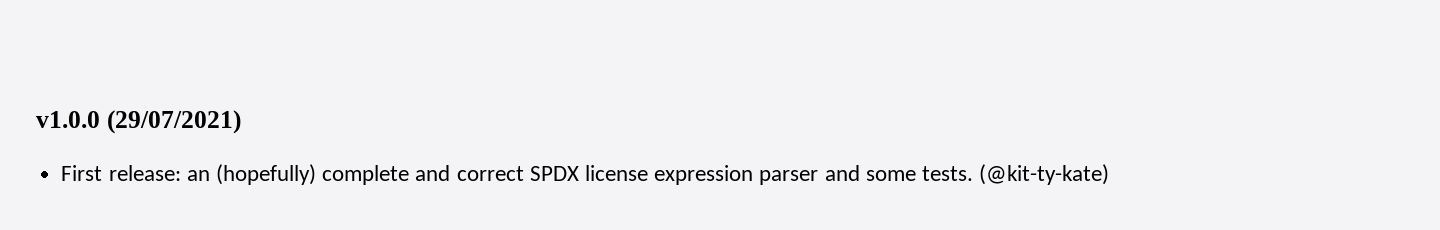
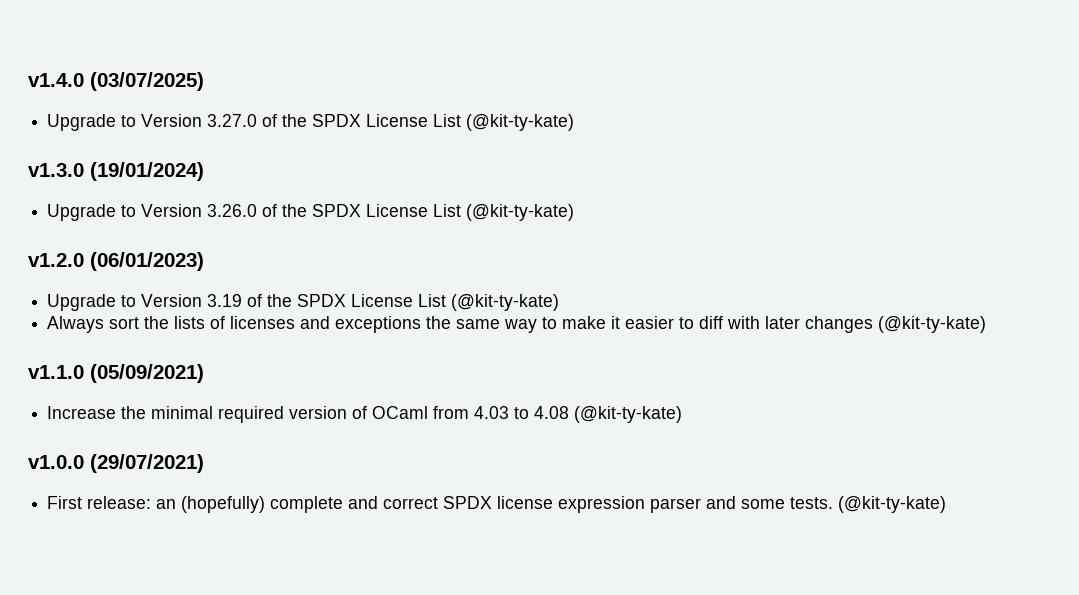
+ v1.4.0 (03/07/2025)
+ Upgrade to Version 3.27.0 of the SPDX License List (@kit-ty-kate)
+ v1.3.0 (19/01/2024)
+ Upgrade to Version 3.26.0 of the SPDX License List (@kit-ty-kate)
+ v1.2.0 (06/01/2023)
+ Upgrade to Version 3.19 of the SPDX License List (@kit-ty-kate)
+ Always sort the lists of licenses and exceptions the same way to make it easier to diff with later changes (@kit-ty-kate)
+ v1.1.0 (05/09/2021)
+ Increase the minimal required version of OCaml from 4.03 to 4.08 (@kit-ty-kate)

